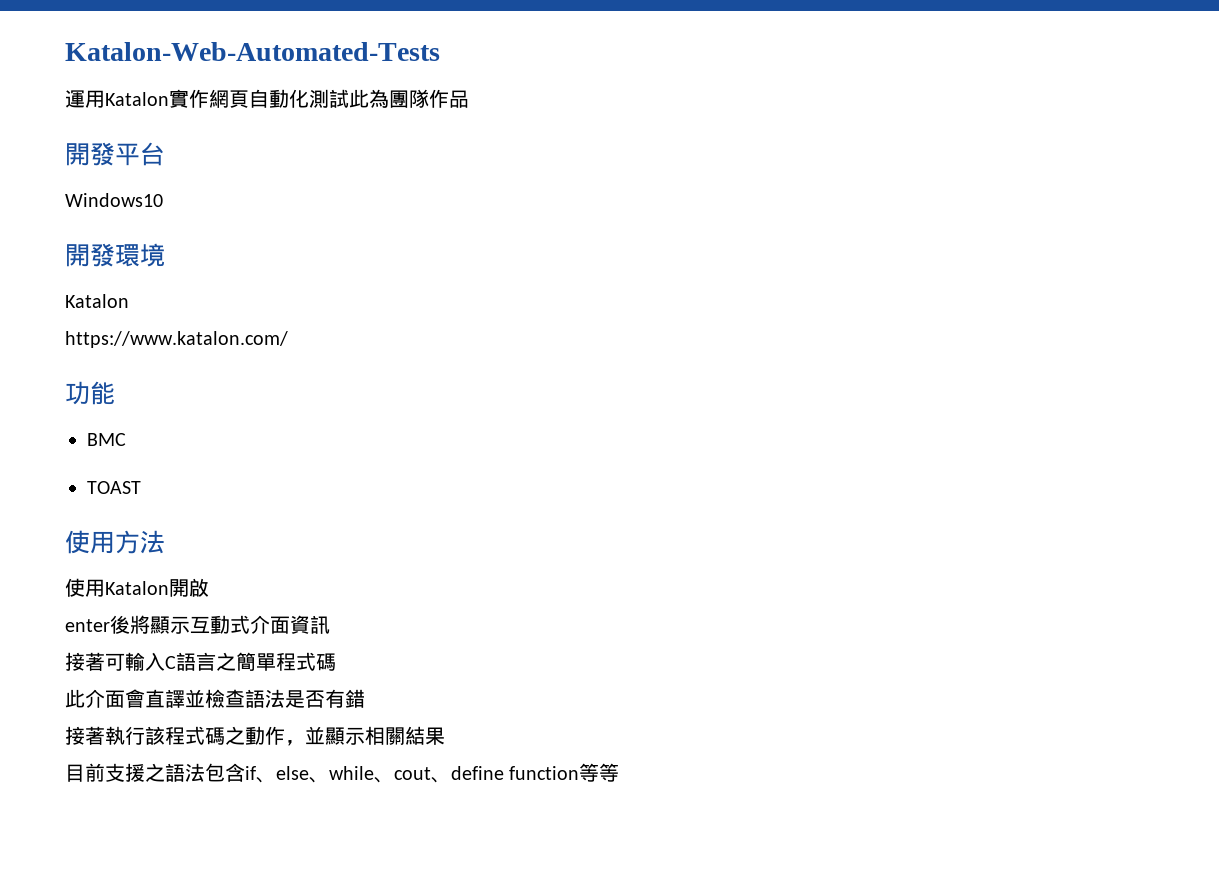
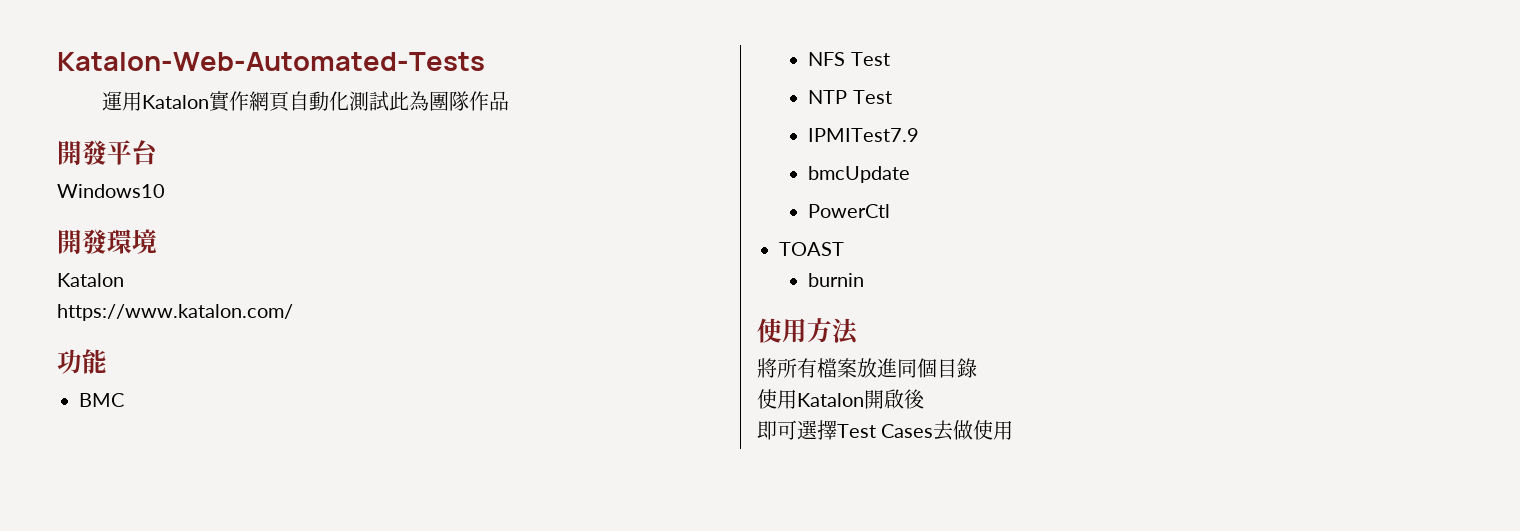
+ NFS Test
+ NTP Test
+ IPMITest7.9
+ bmcUpdate
+ PowerCtl
+ burnin
- 使用Katalon開啟
- enter後將顯示互動式介面資訊
- 接著可輸入C語言之簡單程式碼
- 此介面會直譯並檢查語法是否有錯
- 接著執行該程式碼之動作，並顯示相關結果
- 目前支援之語法包含if、else、while、cout、define function等等
+ 將所有檔案放進同個目錄
+ 使用Katalon開啟後
+ 即可選擇Test Cases去做使用

